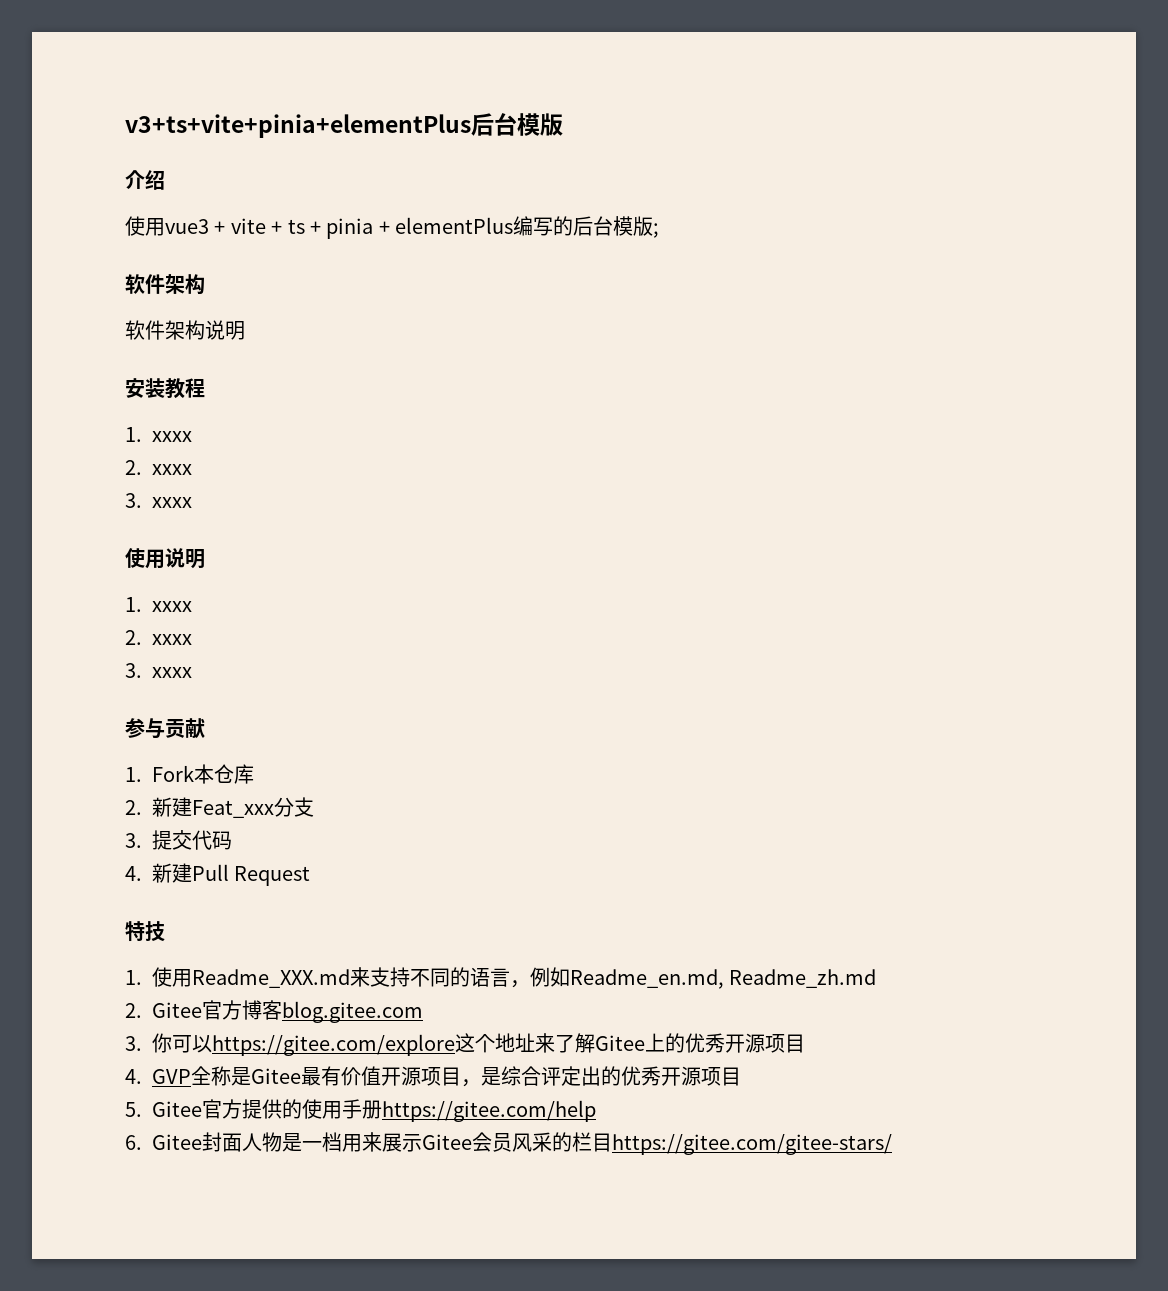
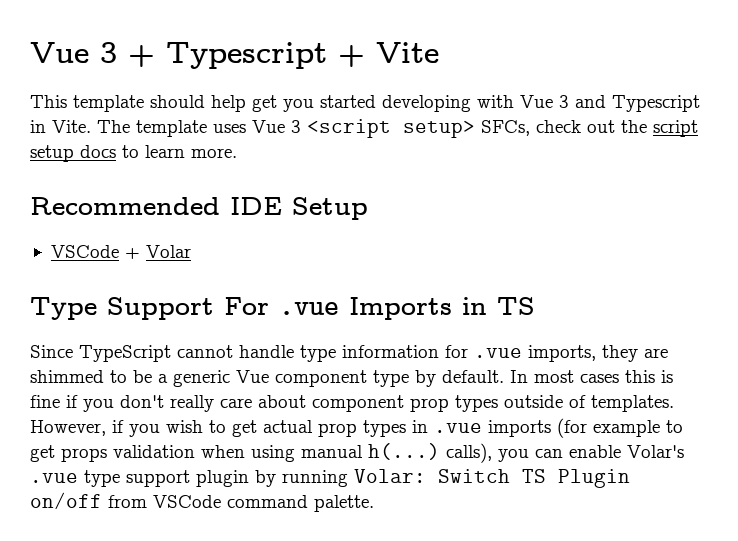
- v3+ts+vite+pinia+elementPlus后台模版
- 介绍
- 使用vue3 + vite + ts + pinia + elementPlus编写的后台模版;
- 软件架构
- 软件架构说明
- 安装教程
- 1. xxxx
- 2. xxxx
- 3. xxxx
- 使用说明
- 1. xxxx
- 2. xxxx
- 3. xxxx
- 参与贡献
- 1. Fork本仓库
- 2.新建Feat_xxx分支
- 3.提交代码
- 4.新建Pull Request
- 特技
- 1.使用Readme_XXX.md来支持不同的语言，例如Readme_en.md, Readme_zh.md
- 2. Gitee官方博客blog.gitee.com
- 3.你可以https://gitee.com/explore这个地址来了解Gitee上的优秀开源项目
- 4. GVP全称是Gitee最有价值开源项目，是综合评定出的优秀开源项目
- 5. Gitee官方提供的使用手册https://gitee.com/help
- 6. Gitee封面人物是一档用来展示Gitee会员风采的栏目https://gitee.com/gitee-stars/
+ Vue 3 + Typescript + Vite
+ This template should help get you started developing with Vue 3 and Typescript in Vite. The template uses Vue 3 <script setup> SFCs, check out the script setup docs to learn more.
+ Recommended IDE Setup
+ VSCode + Volar
+ Type Support For .vue Imports in TS
+ Since TypeScript cannot handle type information for .vue imports, they are shimmed to be a generic Vue component type by default. In most cases this is fine if you don't really care about component prop types outside of templates. However, if you wish to get actual prop types in .vue imports (for example to get props validation when using manual h(...) calls), you can enable Volar's .vue type support plugin by running Volar: Switch TS Plugin on/off from VSCode command palette.

